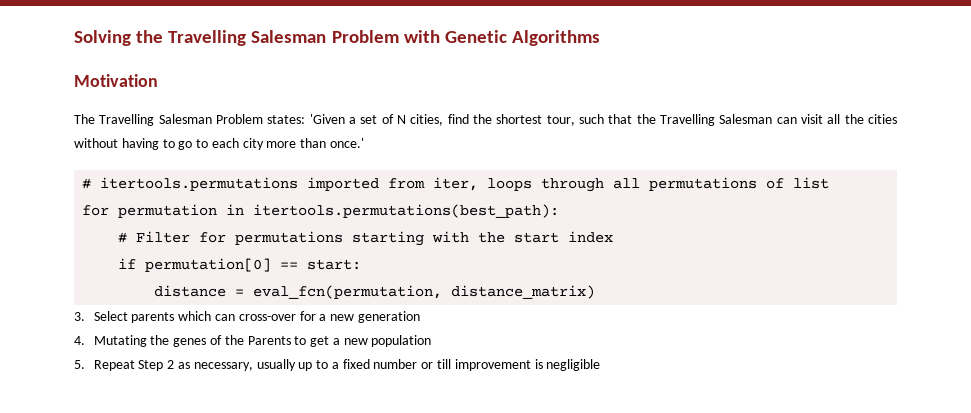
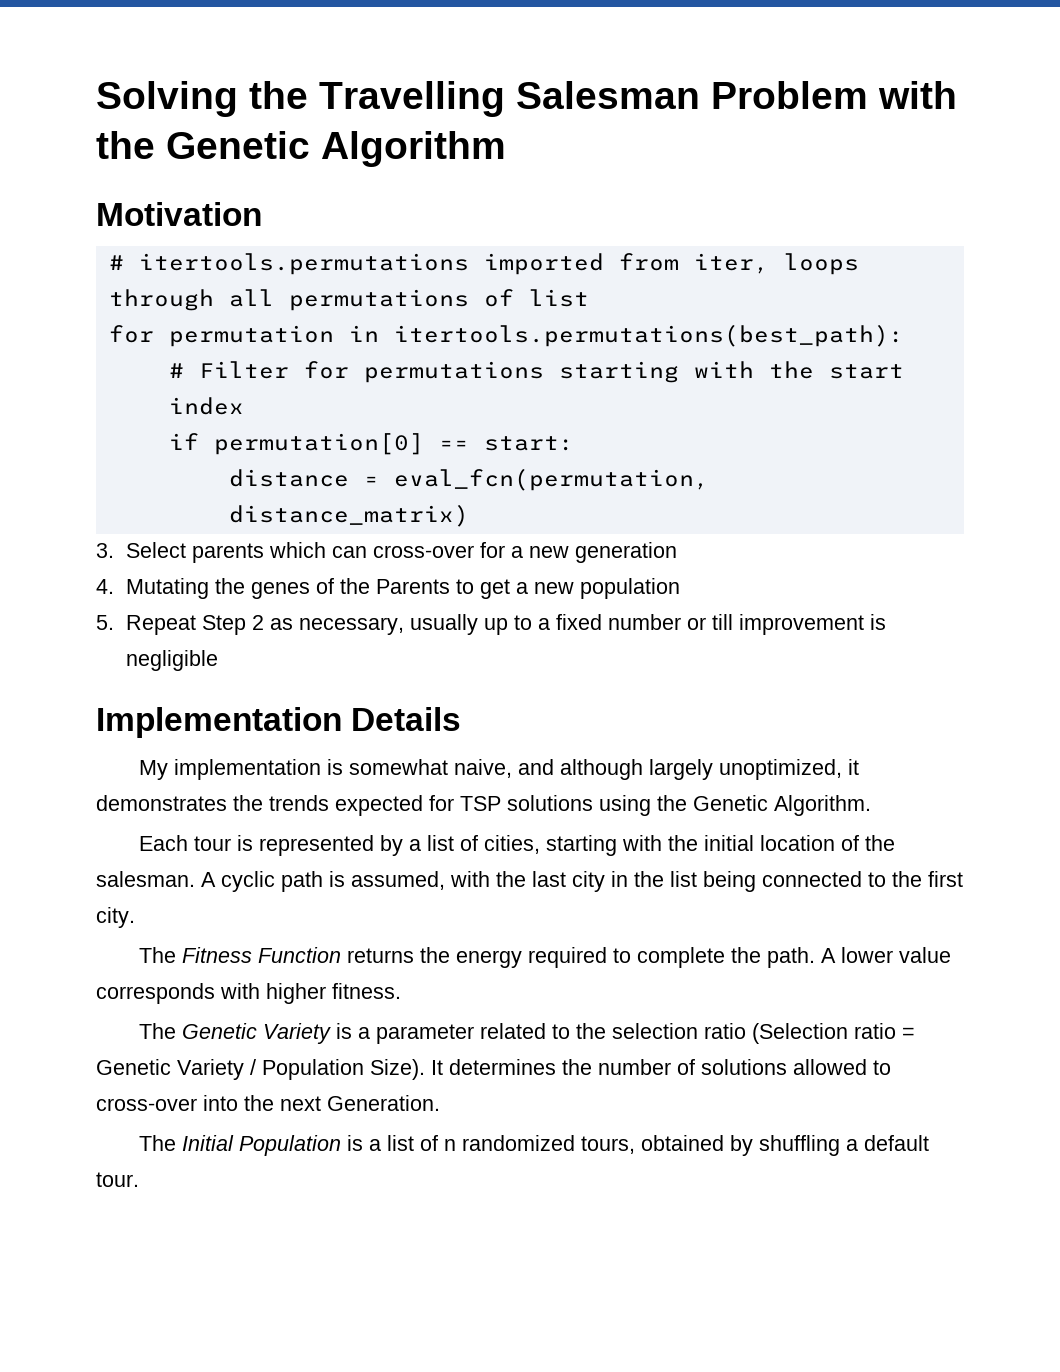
- Solving the Travelling Salesman Problem with Genetic Algorithms
+ Solving the Travelling Salesman Problem with the Genetic Algorithm
  Motivation
- The Travelling Salesman Problem states: 'Given a set of N cities, find the shortest tour, such that the Travelling Salesman can visit all the cities without having to go to each city more than once.'
+ Implementation Details
+ My implementation is somewhat naive, and although largely unoptimized, it demonstrates the trends expected for TSP solutions using the Genetic Algorithm.
+ Each tour is represented by a list of cities, starting with the initial location of the salesman. A cyclic path is assumed, with the last city in the list being connected to the first city.
+ The Fitness Function returns the energy required to complete the path. A lower value corresponds with higher fitness.
+ The Genetic Variety is a parameter related to the selection ratio (Selection ratio = Genetic Variety / Population Size). It determines the number of solutions allowed to cross-over into the next Generation.
+ The Initial Population is a list of n randomized tours, obtained by shuffling a default tour.

